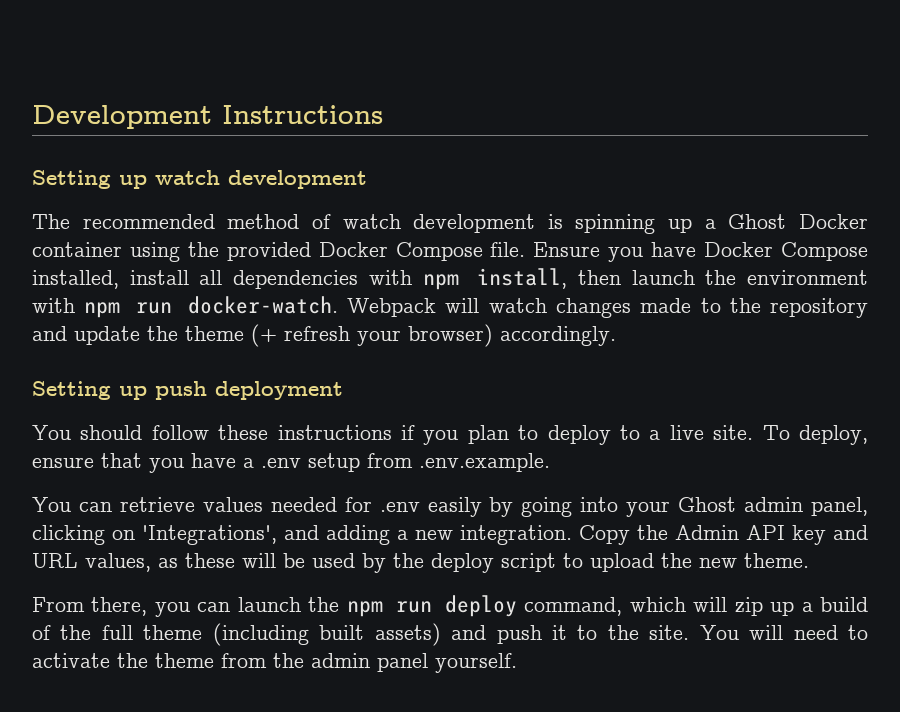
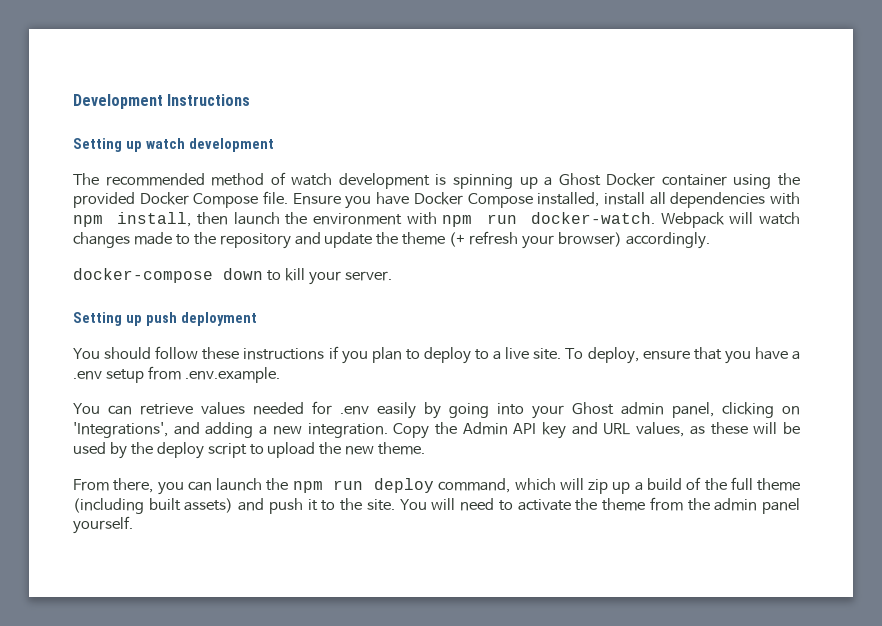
+ docker-compose down to kill your server.

